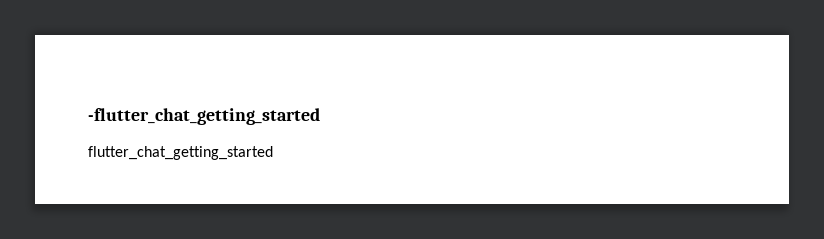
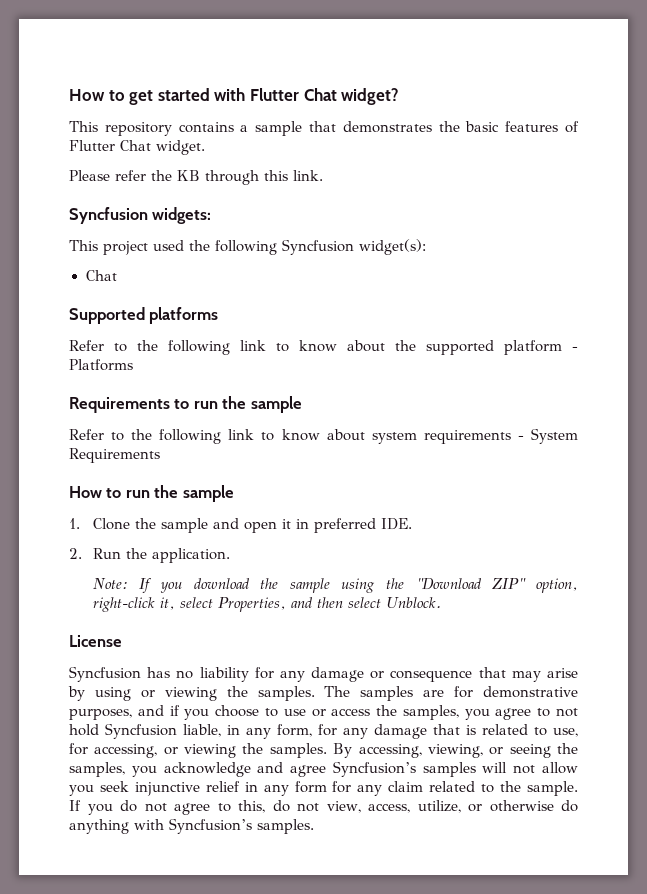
- -flutter_chat_getting_started
- flutter_chat_getting_started
+ How to get started with Flutter Chat widget?
+ This repository contains a sample that demonstrates the basic features of Flutter Chat widget.
+ Please refer the KB through this link.
+ Syncfusion widgets:
+ This project used the following Syncfusion widget(s):
+ Chat
+ Supported platforms
+ Refer to the following link to know about the supported platform - Platforms
+ Requirements to run the sample
+ Refer to the following link to know about system requirements - System Requirements
+ How to run the sample
+ 1. Clone the sample and open it in preferred IDE.
+ 2. Run the application.
+ Note: If you download the sample using the "Download ZIP" option, right-click it, select Properties, and then select Unblock.
+ License
+ Syncfusion has no liability for any damage or consequence that may arise by using or viewing the samples. The samples are for demonstrative purposes, and if you choose to use or access the samples, you agree to not hold Syncfusion liable, in any form, for any damage that is related to use, for accessing, or viewing the samples. By accessing, viewing, or seeing the samples, you acknowledge and agree Syncfusion’s samples will not allow you seek injunctive relief in any form for any claim related to the sample. If you do not agree to this, do not view, access, utilize, or otherwise do anything with Syncfusion’s samples.

